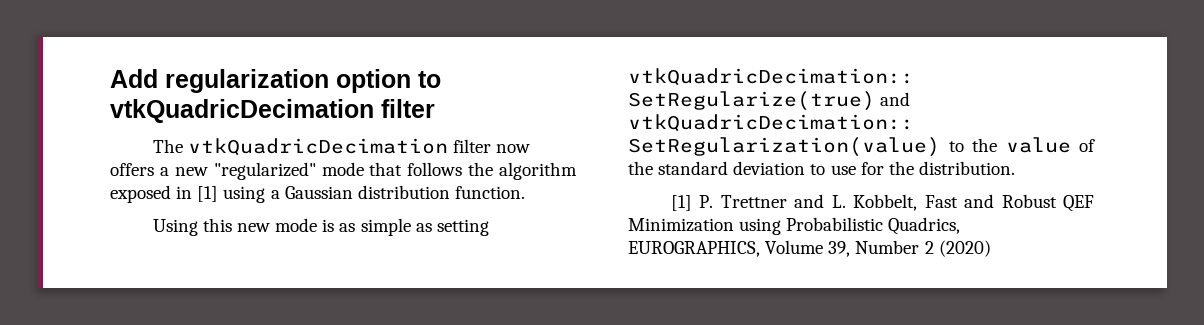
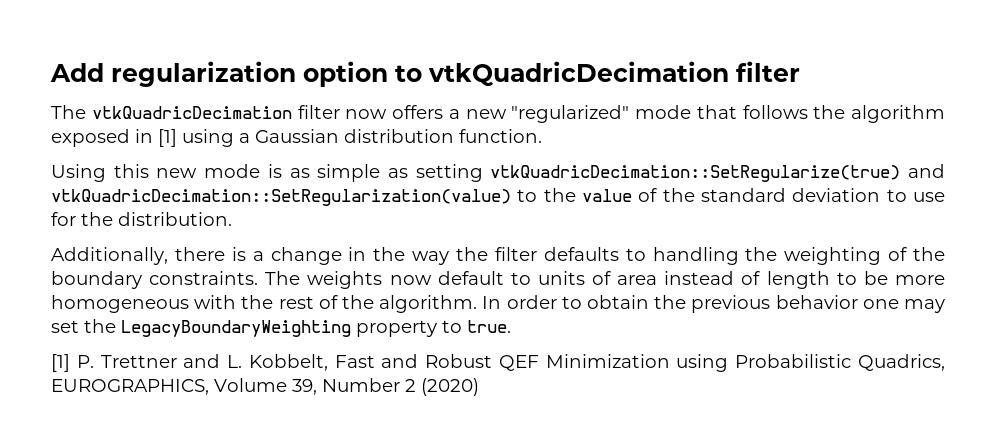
+ Additionally, there is a change in the way the filter defaults to handling the weighting of the boundary constraints. The weights now default to units of area instead of length to be more homogeneous with the rest of the algorithm. In order to obtain the previous behavior one may set the LegacyBoundaryWeighting property to true.

